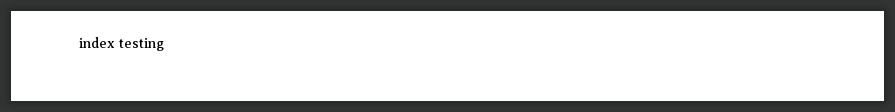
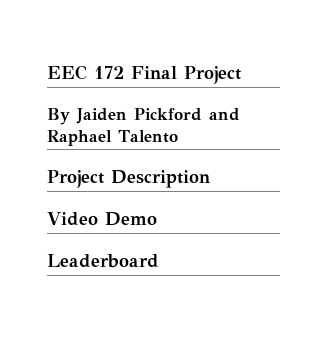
- index testing
+ EEC 172 Final Project
+ By Jaiden Pickford and Raphael Talento
+ Project Description
+ Video Demo
+ Leaderboard

